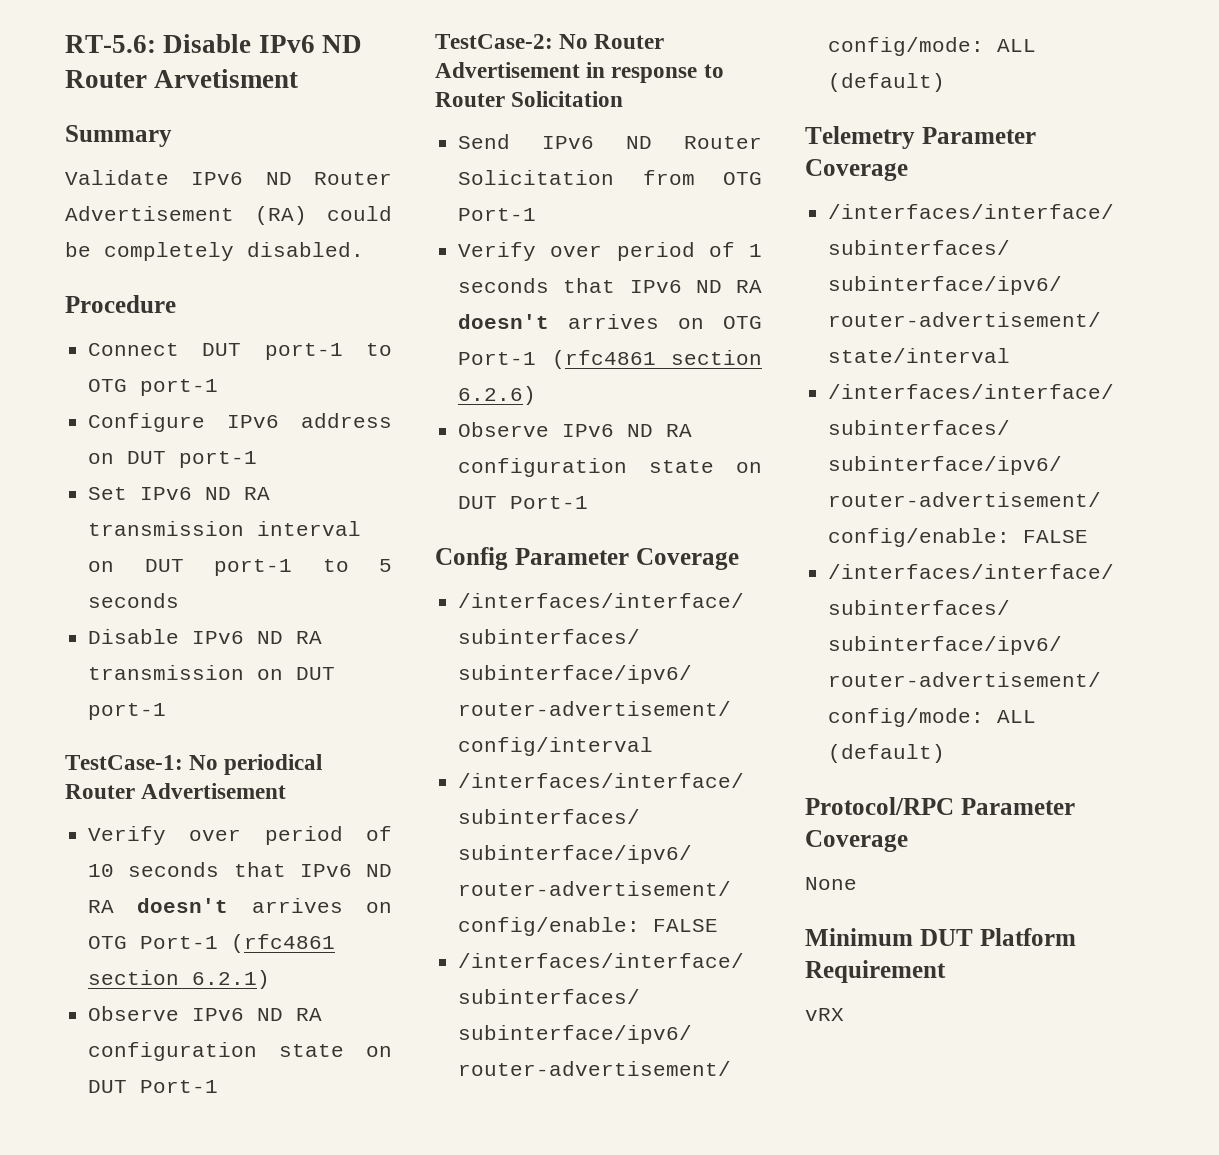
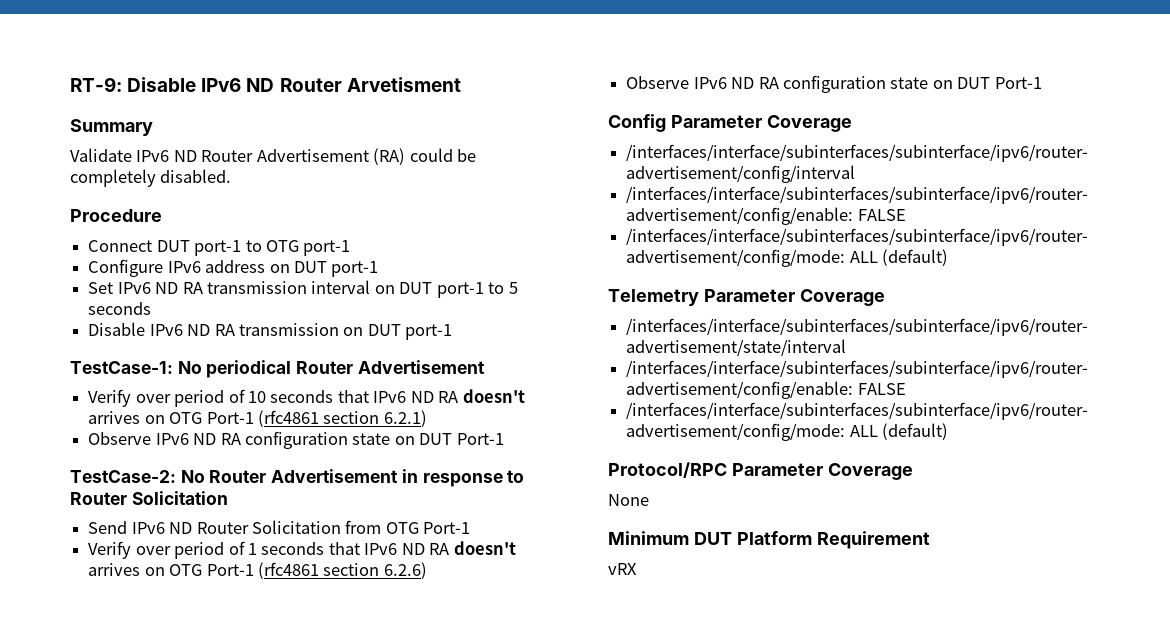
- RT-5.6: Disable IPv6 ND Router Arvetisment
+ RT-9: Disable IPv6 ND Router Arvetisment

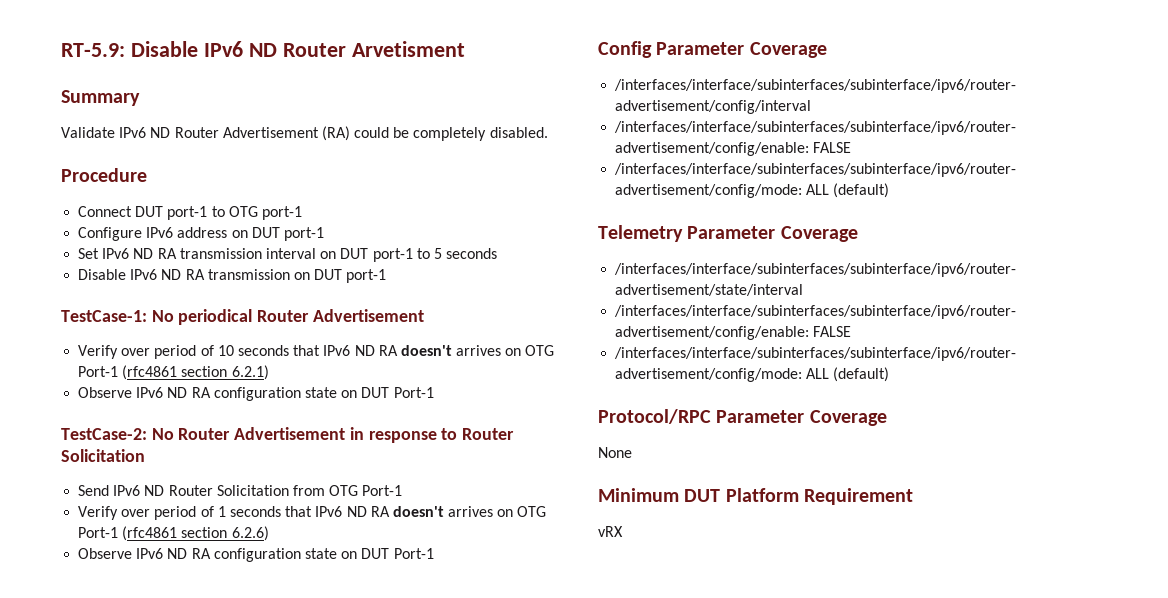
- RT-9: Disable IPv6 ND Router Arvetisment
+ RT-5.9: Disable IPv6 ND Router Arvetisment

